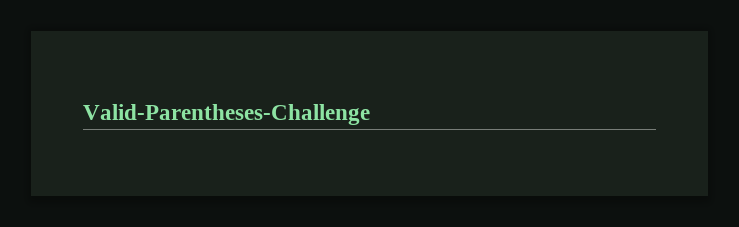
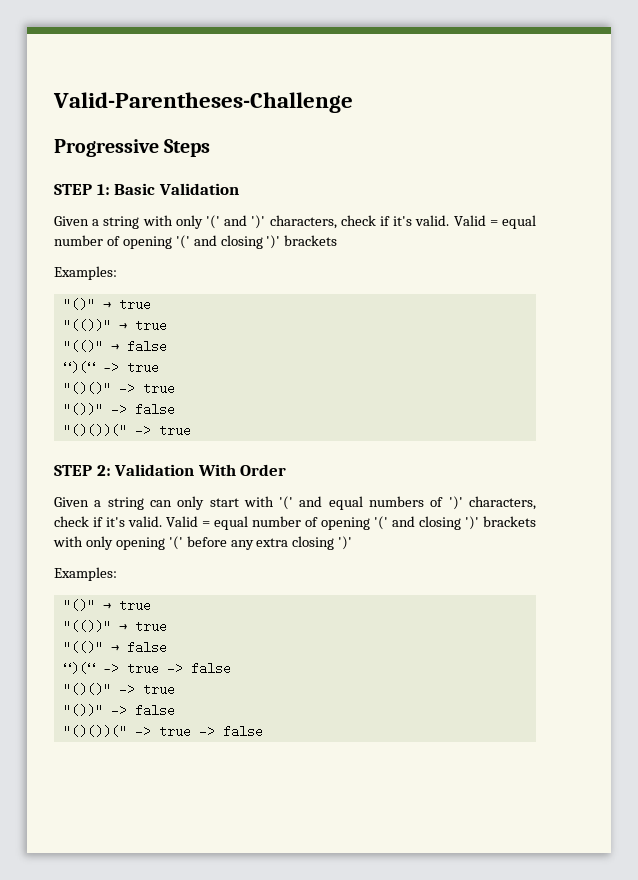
+ Progressive Steps
+ STEP 1: Basic Validation
+ Given a string with only '(' and ')' characters, check if it's valid. Valid = equal number of opening '(' and closing ')' brackets
+ Examples:
+ "()" → true
+ "(())" → true
+ "(()" → false
+ “)(“ —> true
+ "()()" -> true
+ "())" -> false
+ "()())(" -> true
+ STEP 2: Validation With Order
+ Given a string can only start with '(' and equal numbers of ')' characters, check if it's valid. Valid = equal number of opening '(' and closing ')' brackets with only opening '(' before any extra closing ')'
+ Examples:
+ "()" → true
+ "(())" → true
+ "(()" → false
+ “)(“ —> true -> false
+ "()()" -> true
+ "())" -> false
+ "()())(" -> true -> false

